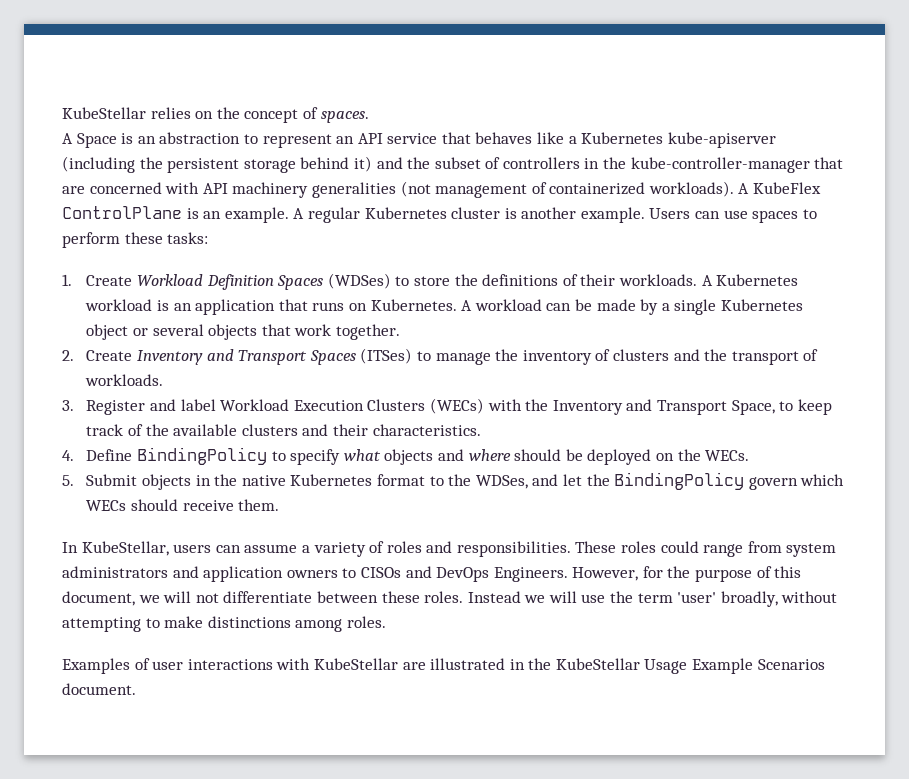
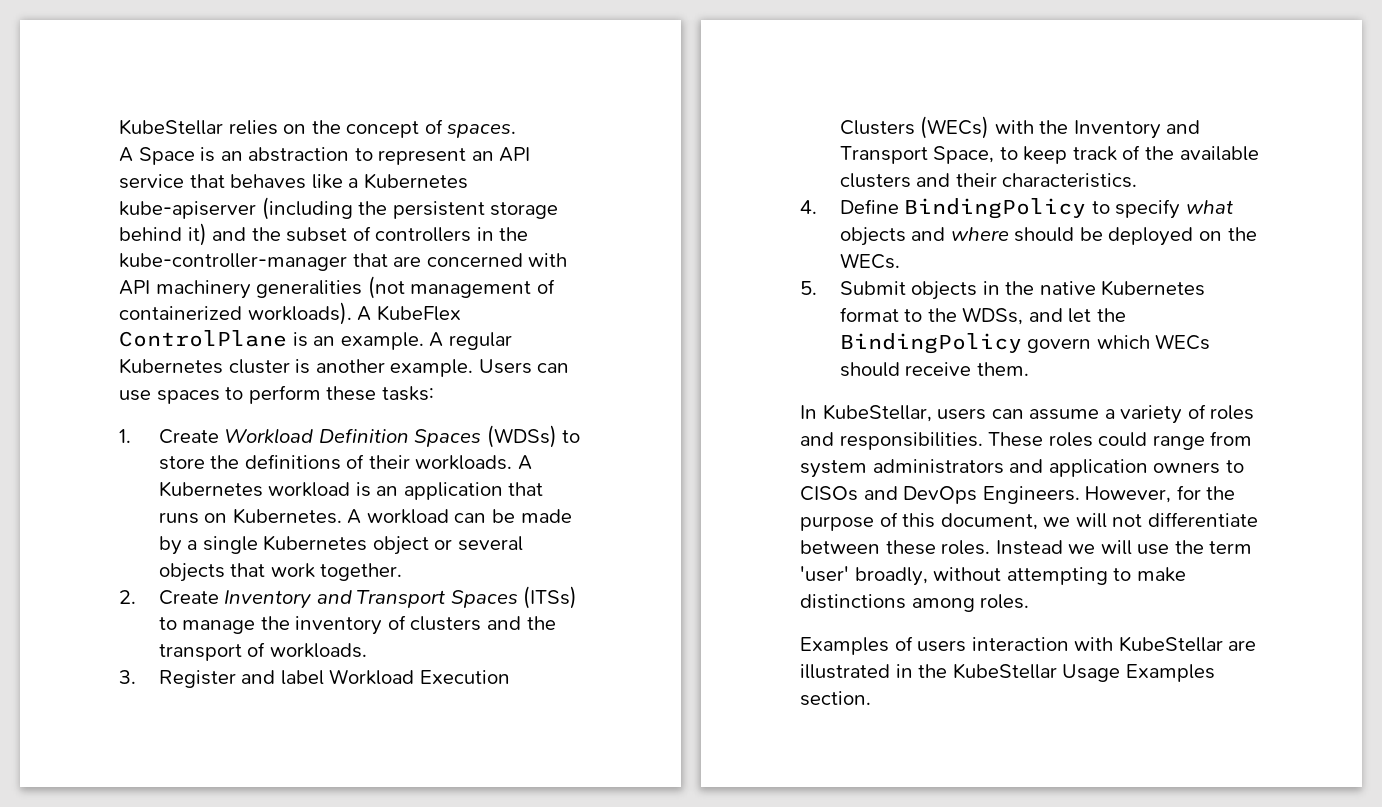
- 1. Create Workload Definition Spaces (WDSes) to store the definitions of their workloads.
+ 1. Create Workload Definition Spaces (WDSs) to store the definitions of their workloads.
- 2. Create Inventory and Transport Spaces (ITSes) to manage the inventory of clusters and the transport of workloads.
+ 2. Create Inventory and Transport Spaces (ITSs) to manage the inventory of clusters and the transport of workloads.
- 5. Submit objects in the native Kubernetes format to the WDSes, and let the BindingPolicy govern which WECs should receive them.
+ 5. Submit objects in the native Kubernetes format to the WDSs, and let the BindingPolicy govern which WECs should receive them.
- Examples of user interactions with KubeStellar are illustrated in the KubeStellar Usage Example Scenarios document.
+ Examples of users interaction with KubeStellar are illustrated in the KubeStellar Usage Examples section.

